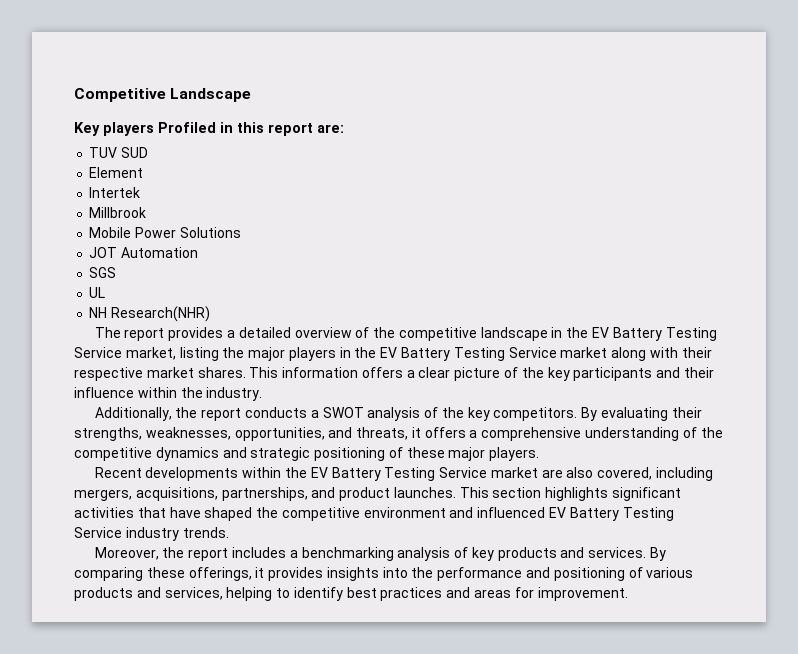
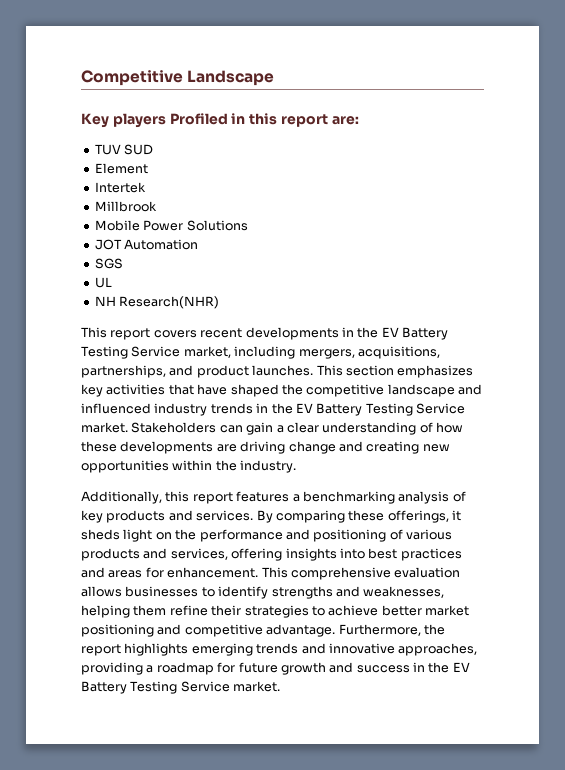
- The report provides a detailed overview of the competitive landscape in the EV Battery Testing Service market, listing the major players in the EV Battery Testing Service market along with their respective market shares. This information offers a clear picture of the key participants and their influence within the industry.
- Additionally, the report conducts a SWOT analysis of the key competitors. By evaluating their strengths, weaknesses, opportunities, and threats, it offers a comprehensive understanding of the competitive dynamics and strategic positioning of these major players.
- Recent developments within the EV Battery Testing Service market are also covered, including mergers, acquisitions, partnerships, and product launches.
+ This report covers recent developments in the EV Battery Testing Service market, including mergers, acquisitions, partnerships, and product launches.
- This section highlights significant activities that have shaped the competitive environment and influenced EV Battery Testing Service industry trends.
- Moreover, the report includes a benchmarking analysis of key products and services.
+ This section emphasizes key activities that have shaped the competitive landscape and influenced industry trends in the EV Battery Testing Service market. Stakeholders can gain a clear understanding of how these developments are driving change and creating new opportunities within the industry.
+ Additionally, this report features a benchmarking analysis of key products and services.
- By comparing these offerings, it provides insights into the performance and positioning of various products and services, helping to identify best practices and areas for improvement.
+ By comparing these offerings, it sheds light on the performance and positioning of various products and services, offering insights into best practices and areas for enhancement. This comprehensive evaluation allows businesses to identify strengths and weaknesses, helping them refine their strategies to achieve better market positioning and competitive advantage. Furthermore, the report highlights emerging trends and innovative approaches, providing a roadmap for future growth and success in the EV Battery Testing Service market.

